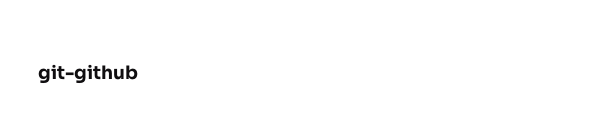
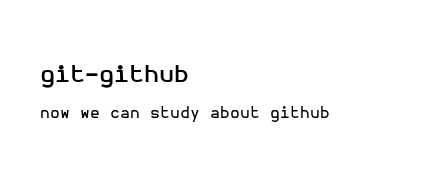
+ now we can study about github

